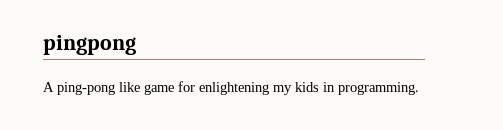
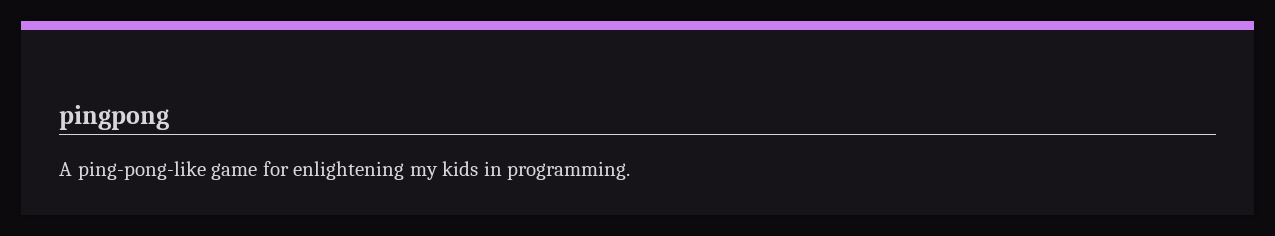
- A ping-pong like game for enlightening my kids in programming.
+ A ping-pong-like game for enlightening my kids in programming.

